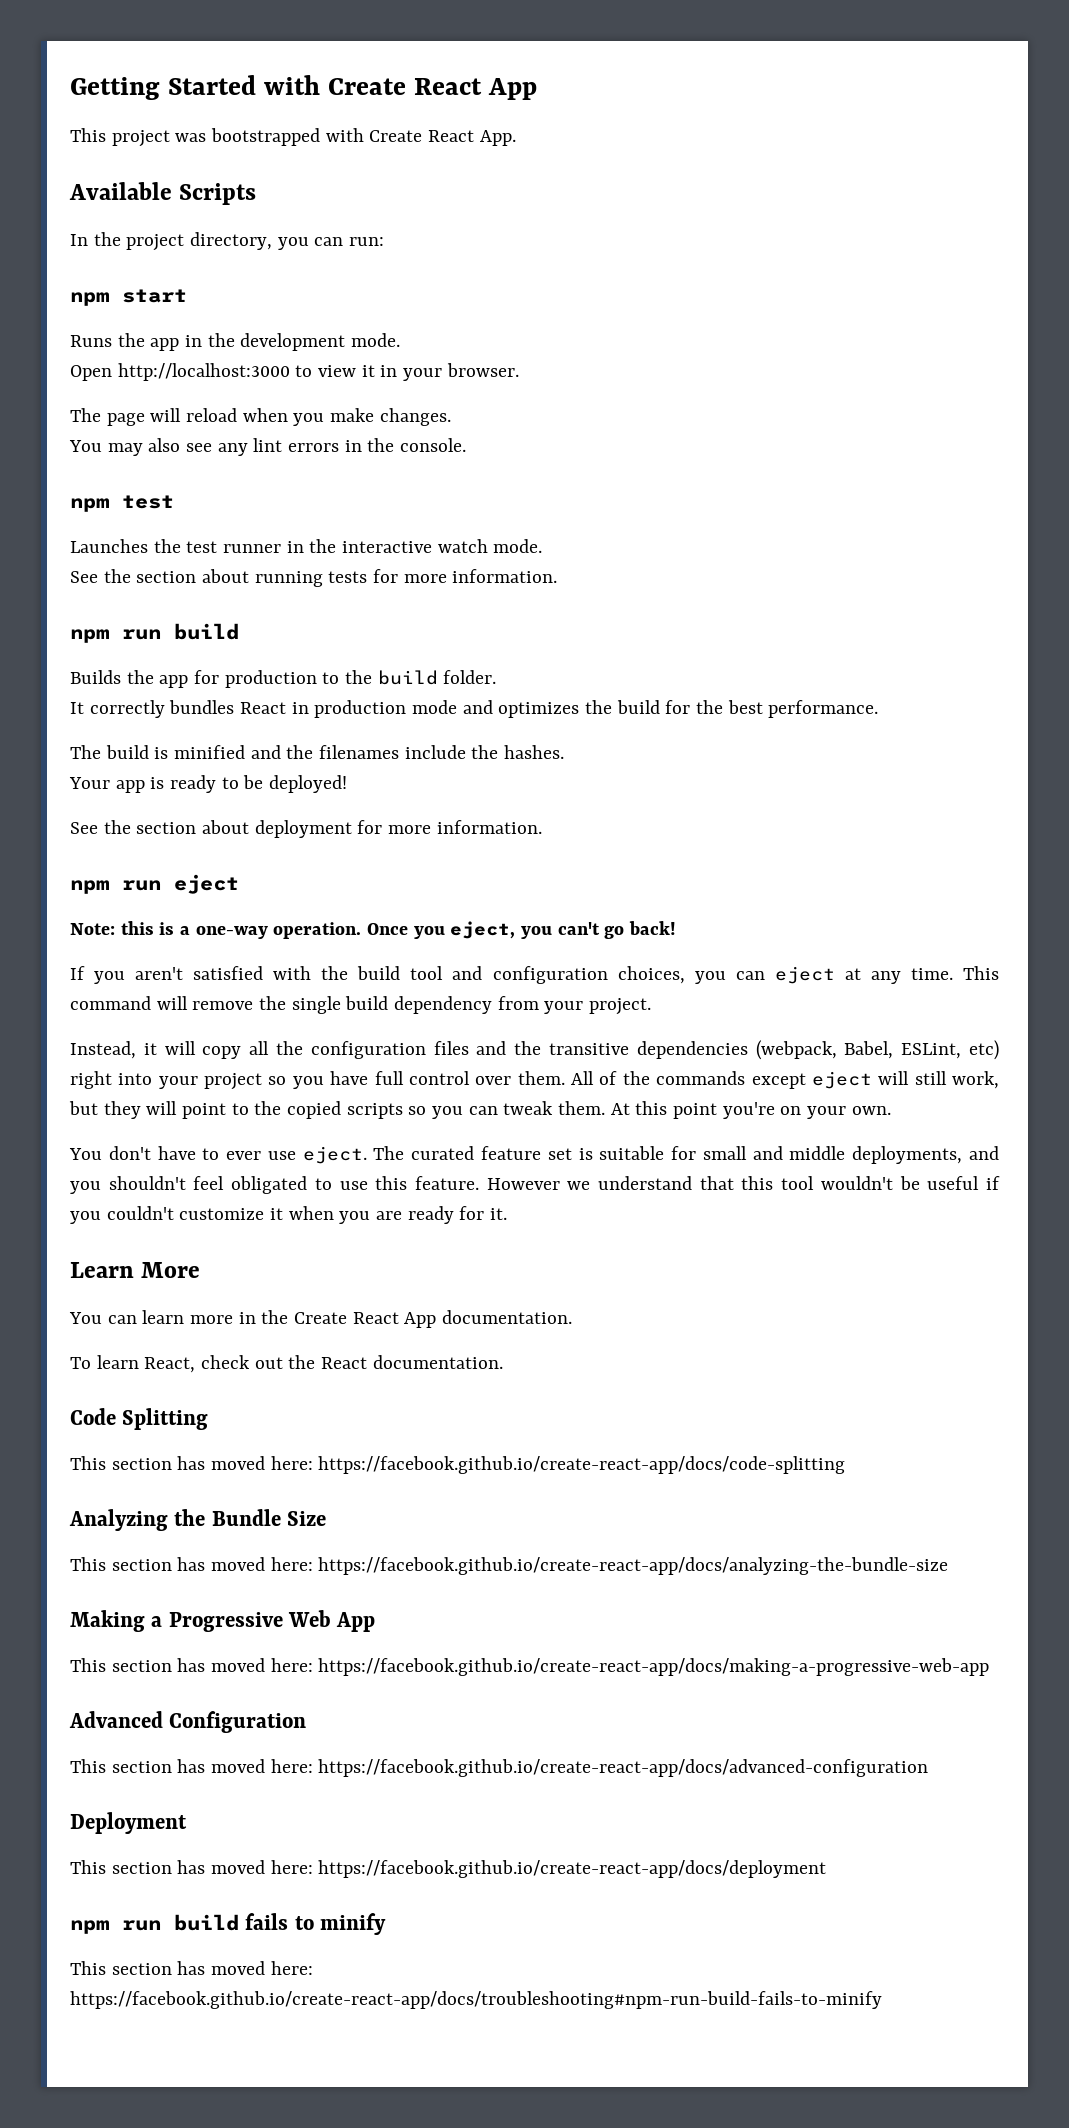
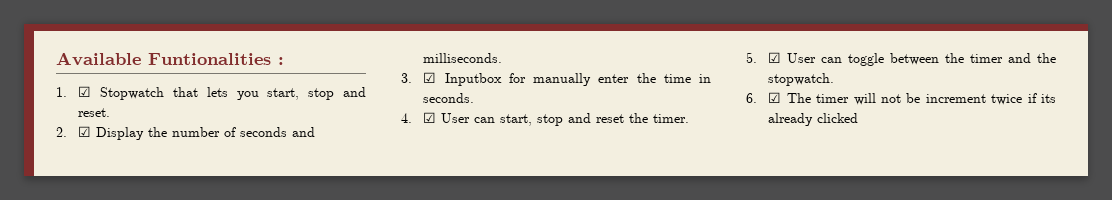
- Getting Started with Create React App
- This project was bootstrapped with Create React App.
- Available Scripts
- In the project directory, you can run:
- npm start
- Runs the app in the development mode.
- Open http://localhost:3000 to view it in your browser.
- The page will reload when you make changes.
- You may also see any lint errors in the console.
- npm test
- Launches the test runner in the interactive watch mode.
- See the section about running tests for more information.
- npm run build
- Builds the app for production to the build folder.
- It correctly bundles React in production mode and optimizes the build for the best performance.
- The build is minified and the filenames include the hashes.
- Your app is ready to be deployed!
- See the section about deployment for more information.
- npm run eject
- Note: this is a one-way operation. Once you eject, you can't go back!
- If you aren't satisfied with the build tool and configuration choices, you can eject at any time. This command will remove the single build dependency from your project.
- Instead, it will copy all the configuration files and the transitive dependencies (webpack, Babel, ESLint, etc) right into your project so you have full control over them. All of the commands except eject will still work, but they will point to the copied scripts so you can tweak them. At this point you're on your own.
- You don't have to ever use eject. The curated feature set is suitable for small and middle deployments, and you shouldn't feel obligated to use this feature. However we understand that this tool wouldn't be useful if you couldn't customize it when you are ready for it.
- Learn More
- You can learn more in the Create React App documentation.
- To learn React, check out the React documentation.
- Code Splitting
- This section has moved here: https://facebook.github.io/create-react-app/docs/code-splitting
- Analyzing the Bundle Size
- This section has moved here: https://facebook.github.io/create-react-app/docs/analyzing-the-bundle-size
- Making a Progressive Web App
- This section has moved here: https://facebook.github.io/create-react-app/docs/making-a-progressive-web-app
- Advanced Configuration
- This section has moved here: https://facebook.github.io/create-react-app/docs/advanced-configuration
- Deployment
- This section has moved here: https://facebook.github.io/create-react-app/docs/deployment
- npm run build fails to minify
- This section has moved here: https://facebook.github.io/create-react-app/docs/troubleshooting#npm-run-build-fails-to-minify
+ Available Funtionalities :
+ 1. ☑ Stopwatch that lets you start, stop and reset.
+ 2. ☑ Display the number of seconds and milliseconds.
+ 3. ☑ Inputbox for manually enter the time in seconds.
+ 4. ☑ User can start, stop and reset the timer.
+ 5. ☑ User can toggle between the timer and the stopwatch.
+ 6. ☑ The timer will not be increment twice if its already clicked

